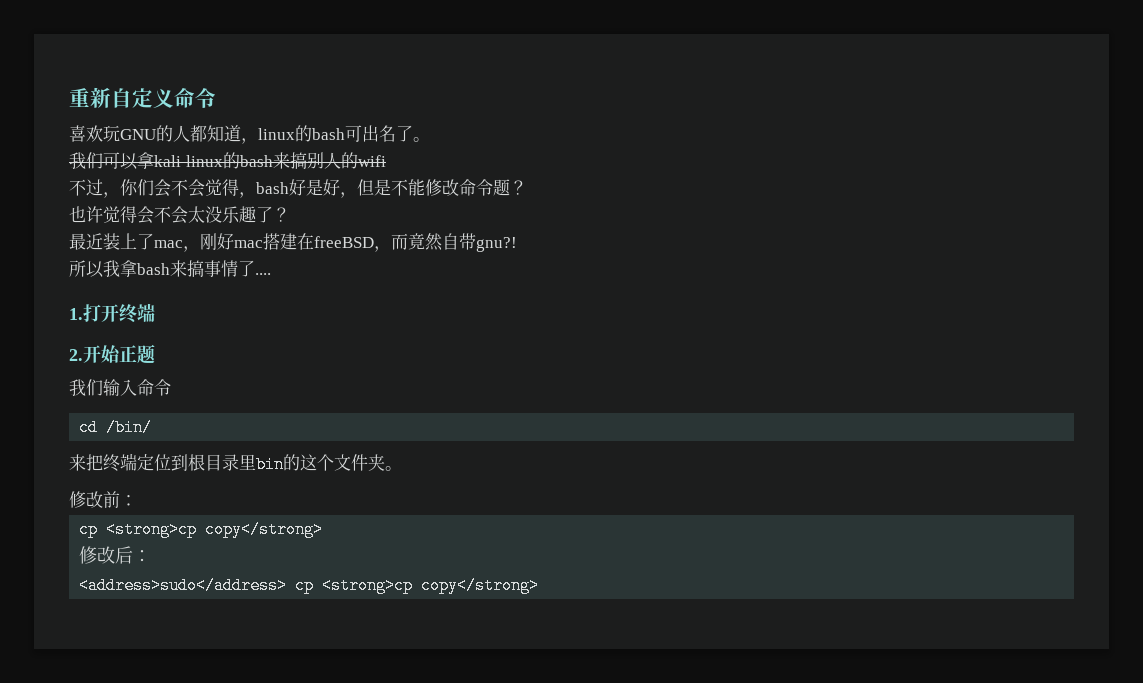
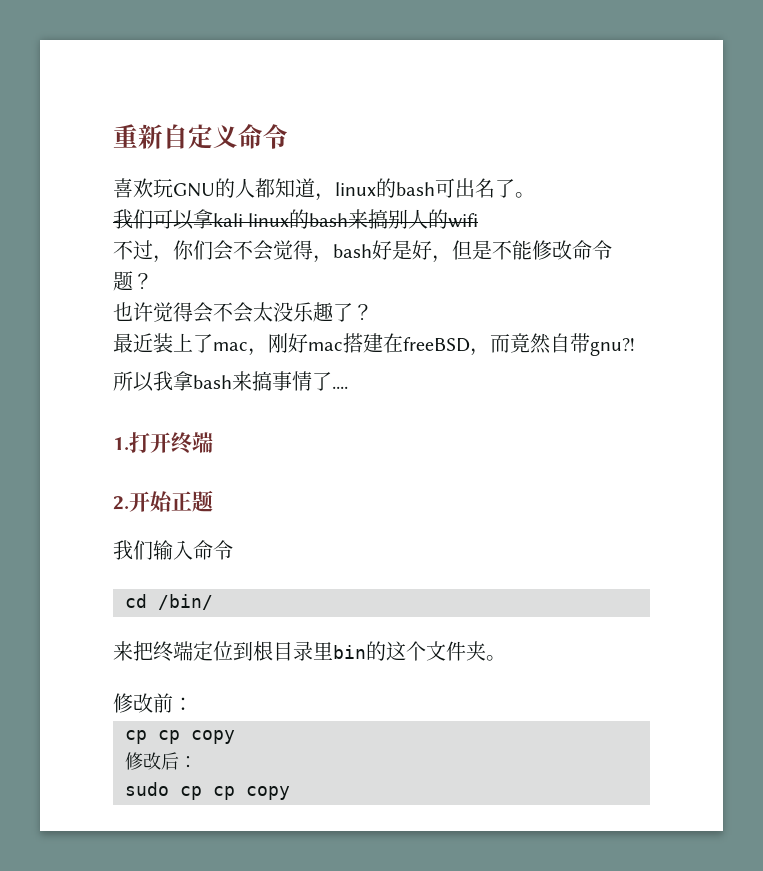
  修改前：
- cp <strong>cp copy</strong>
+ cp cp copy
- <address>sudo</address> cp <strong>cp copy</strong>
+ sudo cp cp copy

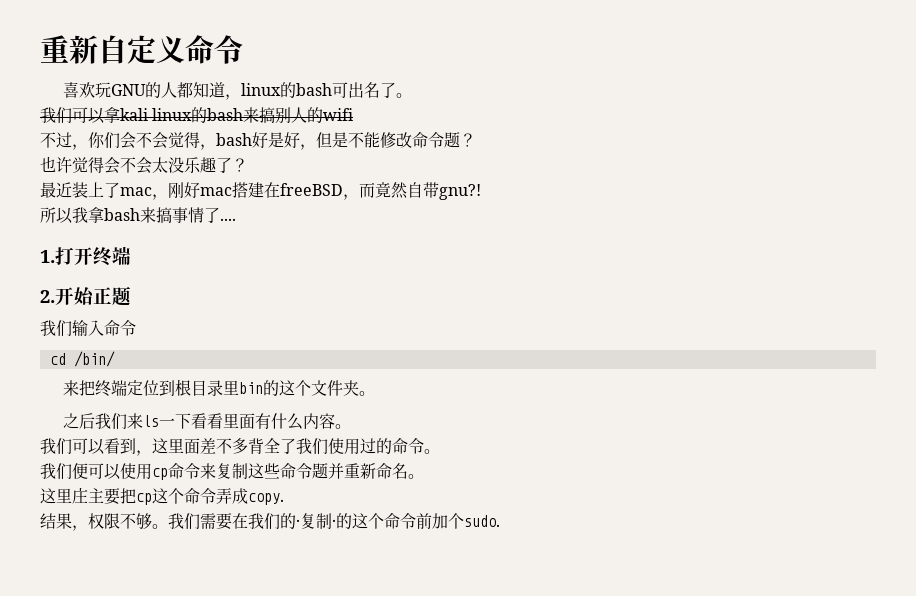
- 修改前：
- cp cp copy
- 修改后：
- sudo cp cp copy
+ 之后我们来ls一下看看里面有什么内容。
+ 我们可以看到，这里面差不多背全了我们使用过的命令。
+ 我们便可以使用cp命令来复制这些命令题并重新命名。
+ 这里庄主要把cp这个命令弄成copy.
+ 结果，权限不够。我们需要在我们的·复制·的这个命令前加个sudo.

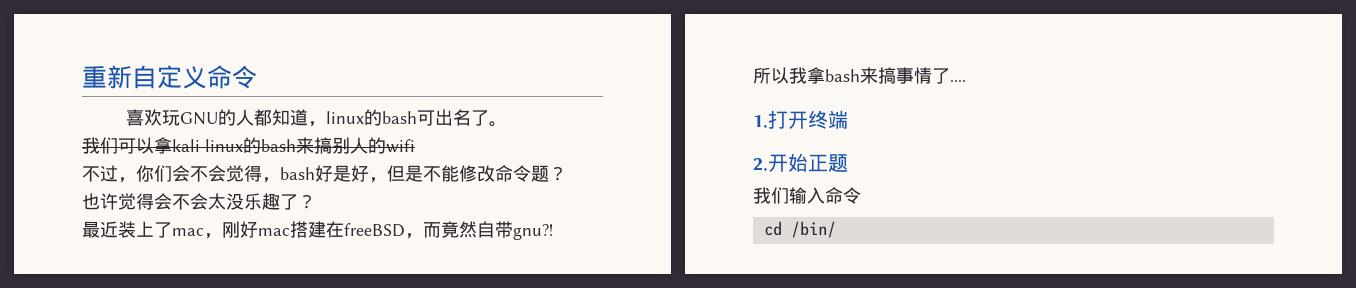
- 来把终端定位到根目录里bin的这个文件夹。
- 之后我们来ls一下看看里面有什么内容。
- 我们可以看到，这里面差不多背全了我们使用过的命令。
- 我们便可以使用cp命令来复制这些命令题并重新命名。
- 这里庄主要把cp这个命令弄成copy.
- 结果，权限不够。我们需要在我们的·复制·的这个命令前加个sudo.

